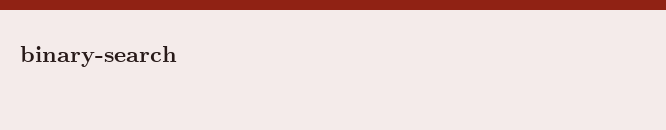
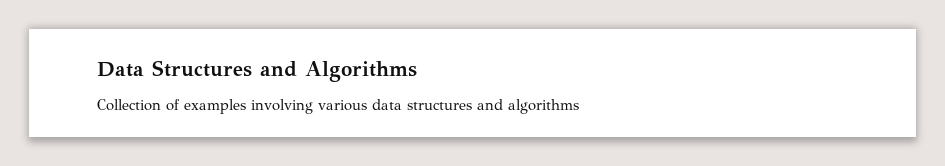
- binary-search
+ Data Structures and Algorithms
+ Collection of examples involving various data structures and algorithms

